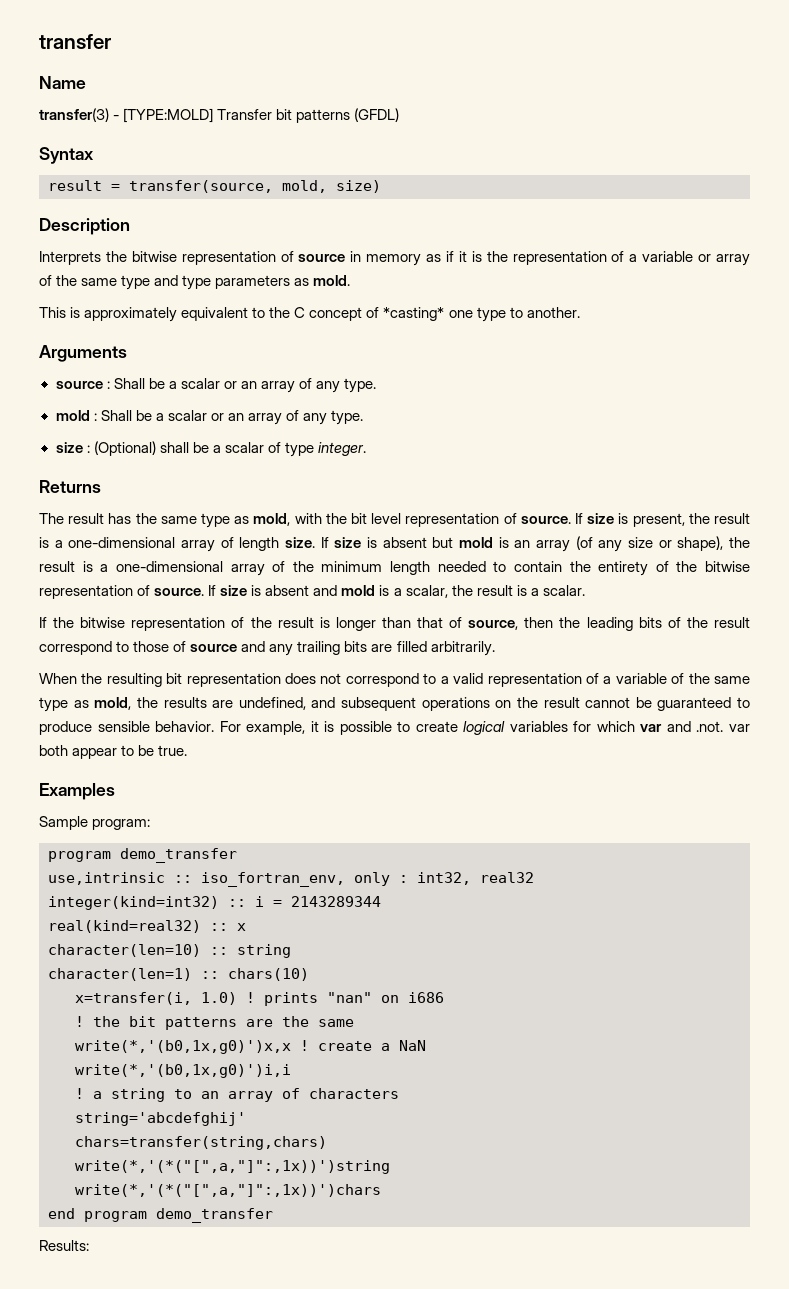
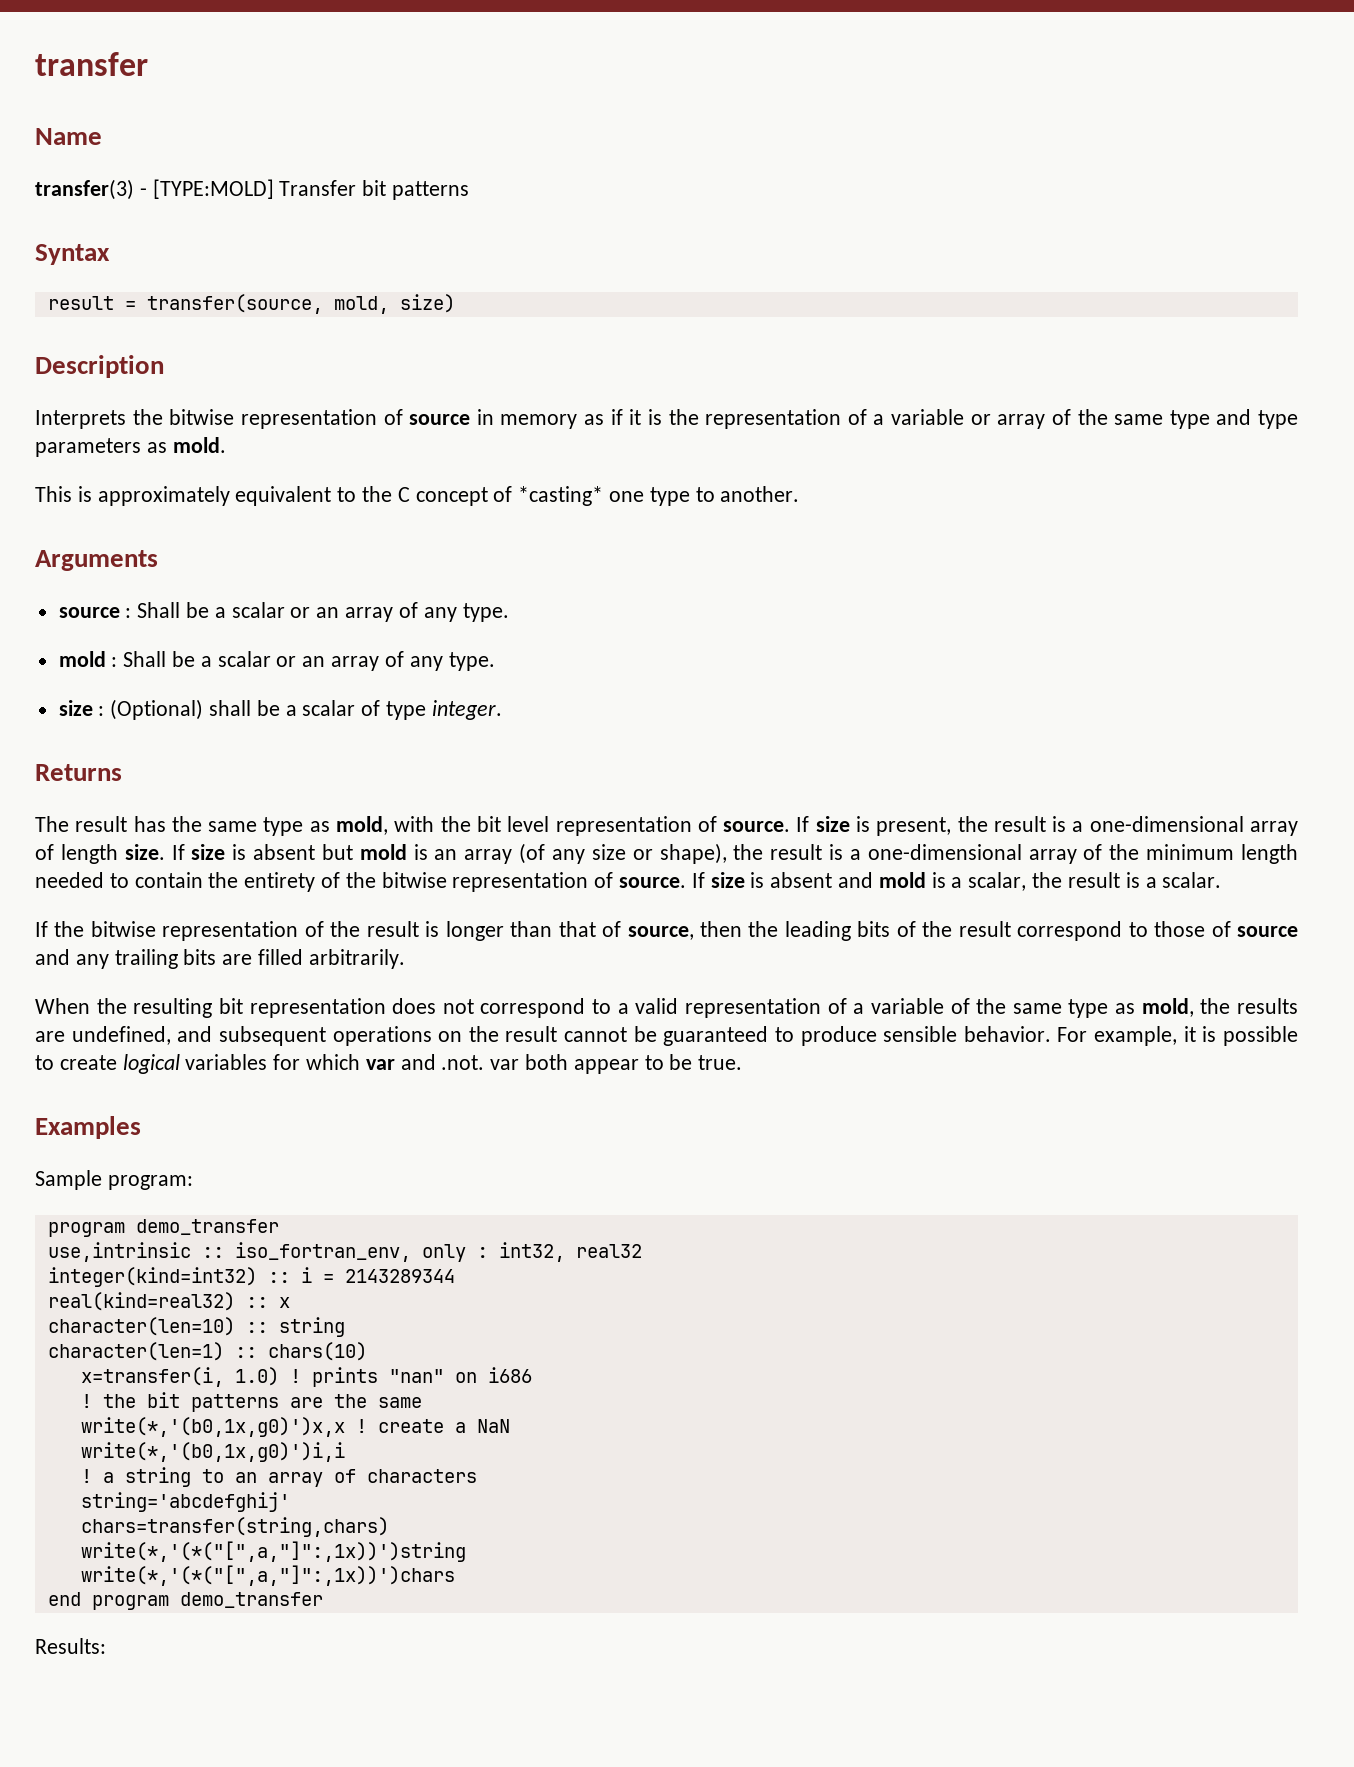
- transfer(3) - [TYPE:MOLD] Transfer bit patterns (GFDL)
+ transfer(3) - [TYPE:MOLD] Transfer bit patterns

